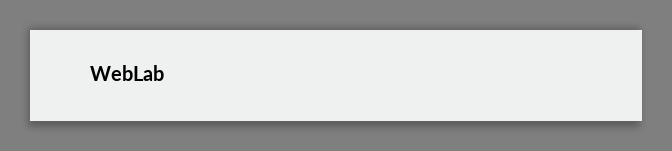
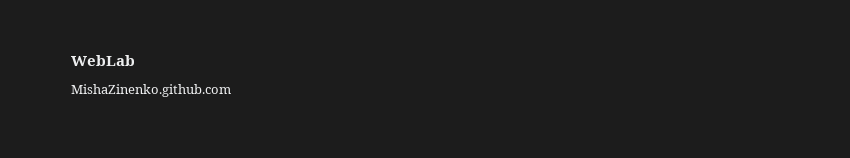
+ MishaZinenko.github.com

